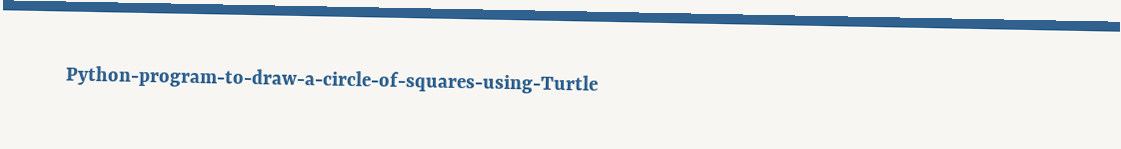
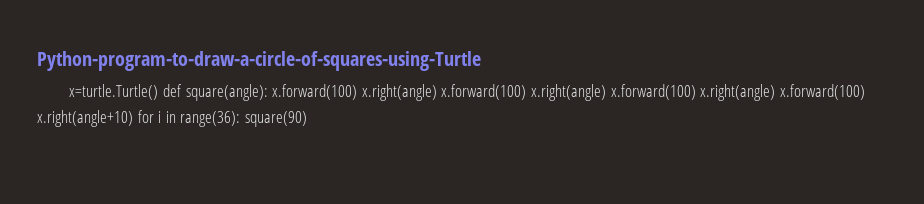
+ x=turtle.Turtle() def square(angle): x.forward(100) x.right(angle) x.forward(100) x.right(angle) x.forward(100) x.right(angle) x.forward(100) x.right(angle+10) for i in range(36): square(90)

